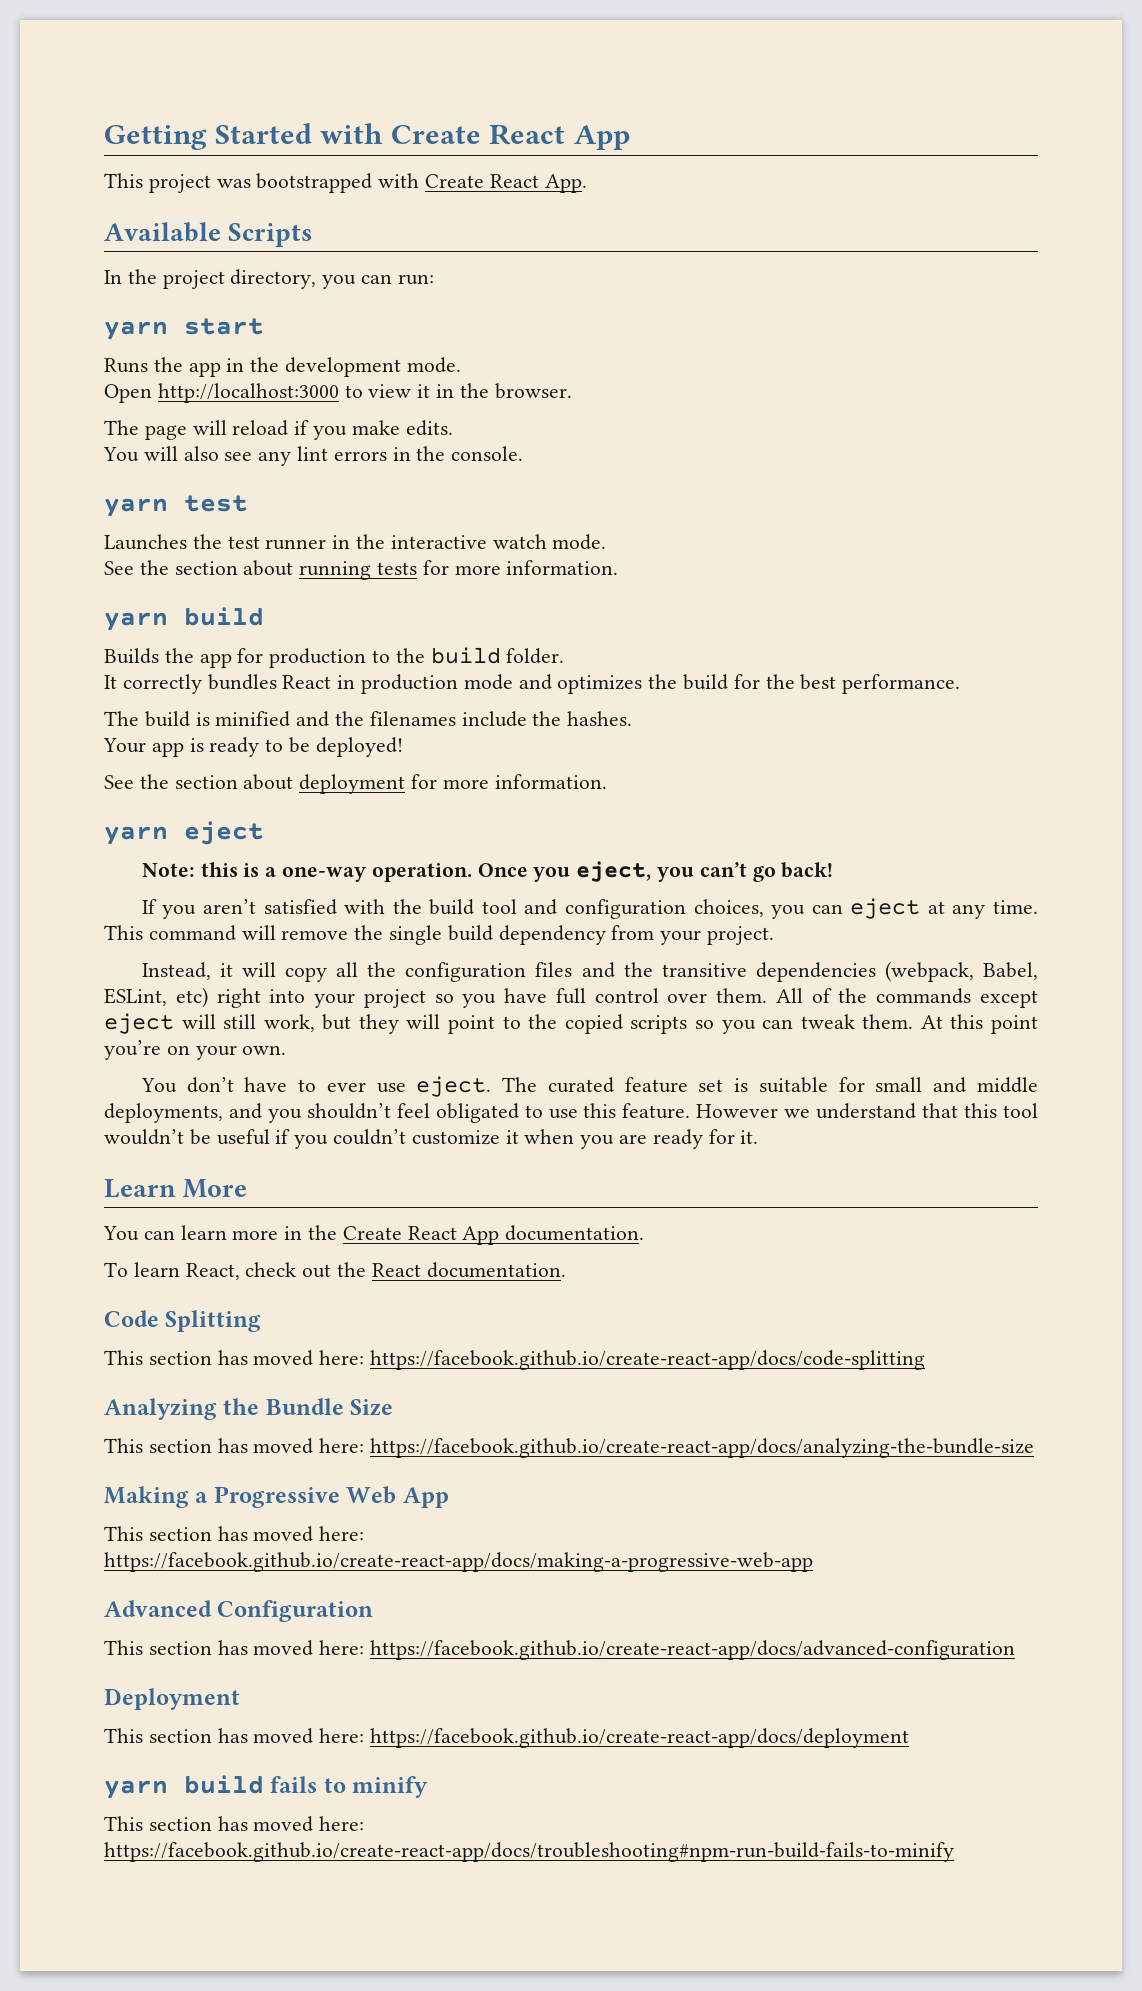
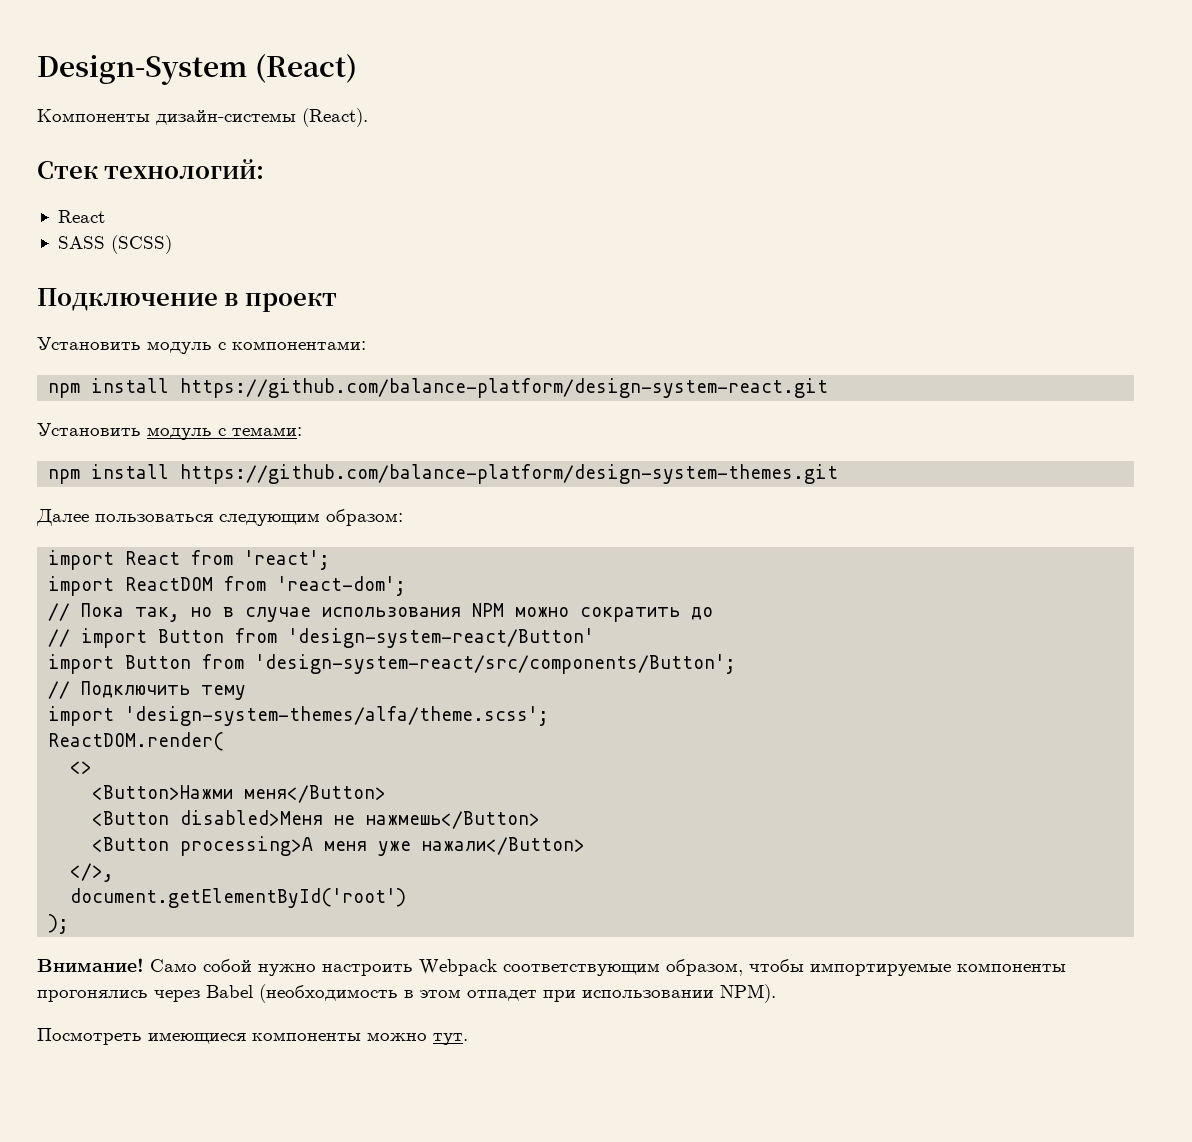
- Getting Started with Create React App
- This project was bootstrapped with Create React App.
- Available Scripts
- In the project directory, you can run:
- yarn start
- Runs the app in the development mode.
- Open http://localhost:3000 to view it in the browser.
- The page will reload if you make edits.
- You will also see any lint errors in the console.
- yarn test
- Launches the test runner in the interactive watch mode.
- See the section about running tests for more information.
- yarn build
- Builds the app for production to the build folder.
- It correctly bundles React in production mode and optimizes the build for the best performance.
- The build is minified and the filenames include the hashes.
- Your app is ready to be deployed!
- See the section about deployment for more information.
- yarn eject
- Note: this is a one-way operation. Once you eject, you can’t go back!
- If you aren’t satisfied with the build tool and configuration choices, you can eject at any time. This command will remove the single build dependency from your project.
- Instead, it will copy all the configuration files and the transitive dependencies (webpack, Babel, ESLint, etc) right into your project so you have full control over them. All of the commands except eject will still work, but they will point to the copied scripts so you can tweak them. At this point you’re on your own.
- You don’t have to ever use eject. The curated feature set is suitable for small and middle deployments, and you shouldn’t feel obligated to use this feature. However we understand that this tool wouldn’t be useful if you couldn’t customize it when you are ready for it.
- Learn More
- You can learn more in the Create React App documentation.
- To learn React, check out the React documentation.
- Code Splitting
- This section has moved here: https://facebook.github.io/create-react-app/docs/code-splitting
- Analyzing the Bundle Size
- This section has moved here: https://facebook.github.io/create-react-app/docs/analyzing-the-bundle-size
- Making a Progressive Web App
- This section has moved here: https://facebook.github.io/create-react-app/docs/making-a-progressive-web-app
- Advanced Configuration
- This section has moved here: https://facebook.github.io/create-react-app/docs/advanced-configuration
- Deployment
- This section has moved here: https://facebook.github.io/create-react-app/docs/deployment
- yarn build fails to minify
- This section has moved here: https://facebook.github.io/create-react-app/docs/troubleshooting#npm-run-build-fails-to-minify
+ Design-System (React)
+ Компоненты дизайн-системы (React).
+ Стек технологий:
+ React
+ SASS (SCSS)
+ Подключение в проект
+ Установить модуль с компонентами:
+ npm install https://github.com/balance-platform/design-system-react.git
+ Установить модуль с темами:
+ npm install https://github.com/balance-platform/design-system-themes.git
+ Далее пользоваться следующим образом:
+ import React from 'react';
+ import ReactDOM from 'react-dom';
+ // Пока так, но в случае использования NPM можно сократить до
+ // import Button from 'design-system-react/Button'
+ import Button from 'design-system-react/src/components/Button';
+ // Подключить тему
+ import 'design-system-themes/alfa/theme.scss';
+ ReactDOM.render(
+ <>
+ <Button>Нажми меня</Button>
+ <Button disabled>Меня не нажмешь</Button>
+ <Button processing>А меня уже нажали</Button>
+ </>,
+ document.getElementById('root')
+ );
+ Внимание! Само собой нужно настроить Webpack соответствующим образом, чтобы импортируемые компоненты прогонялись через Babel (необходимость в этом отпадет при использовании NPM).
+ Посмотреть имеющиеся компоненты можно тут.

